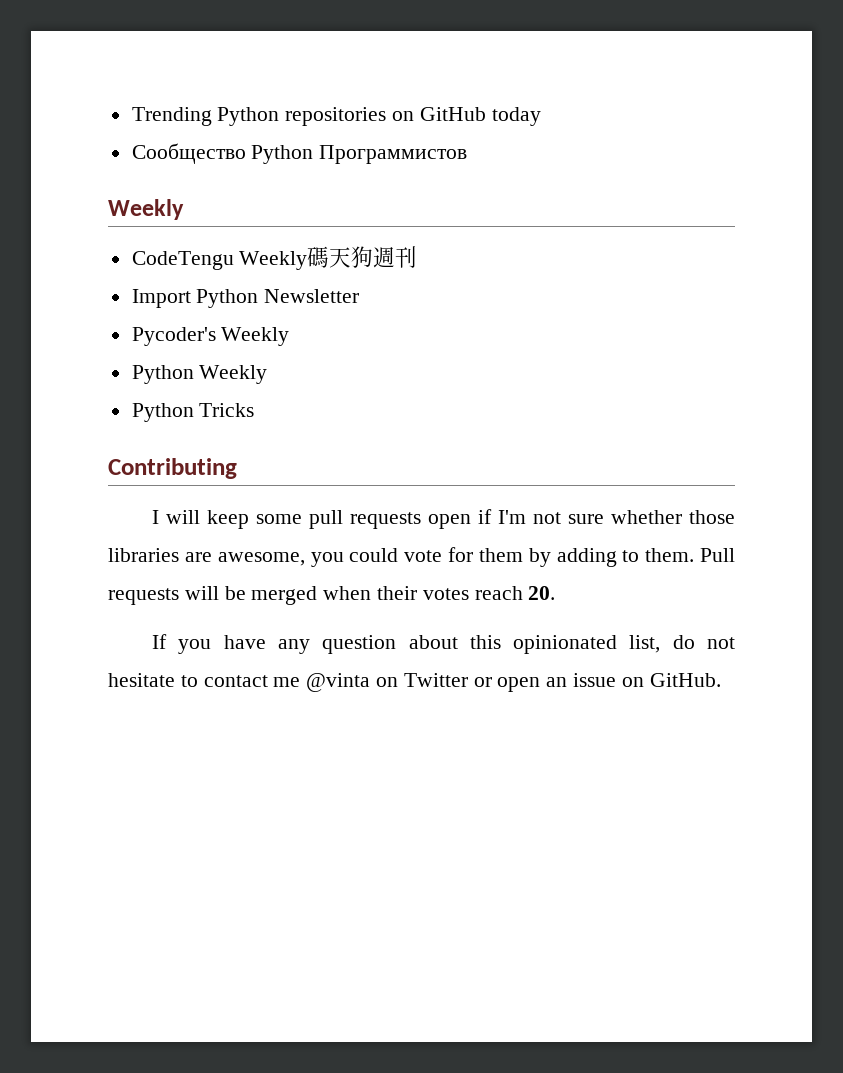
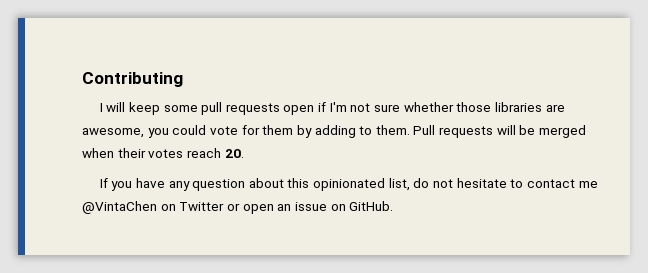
- Trending Python repositories on GitHub today
- Сообщество Python Программистов
- Weekly
- CodeTengu Weekly碼天狗週刊
- Import Python Newsletter
- Pycoder's Weekly
- Python Weekly
- Python Tricks
- If you have any question about this opinionated list, do not hesitate to contact me @vinta on Twitter or open an issue on GitHub.
+ If you have any question about this opinionated list, do not hesitate to contact me @VintaChen on Twitter or open an issue on GitHub.

